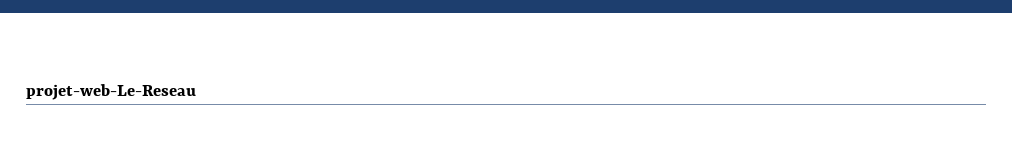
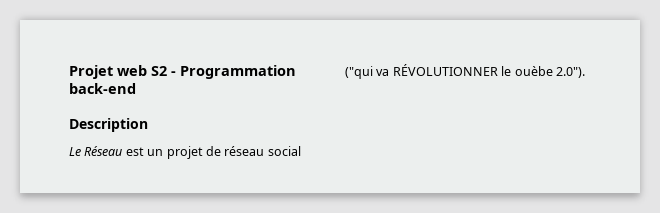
- projet-web-Le-Reseau
+ Projet web S2 - Programmation back-end
+ Description
+ Le Réseau est un projet de réseau social ("qui va RÉVOLUTIONNER le ouèbe 2.0").

